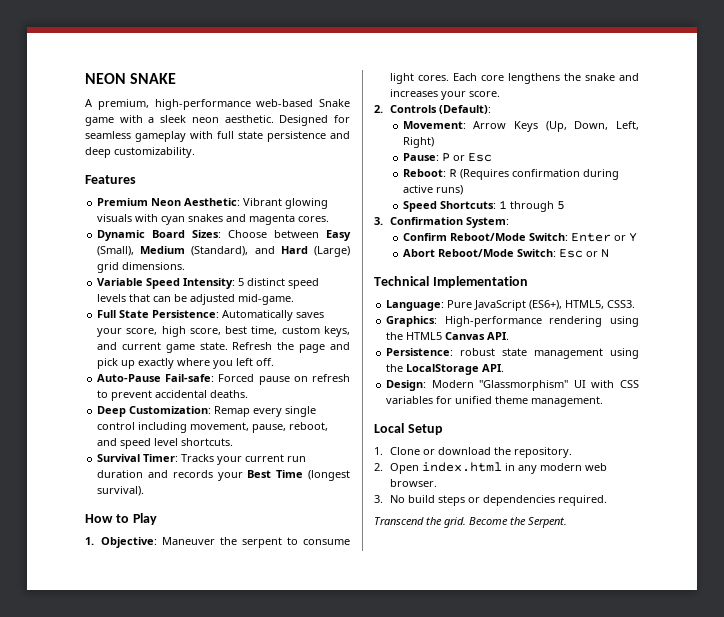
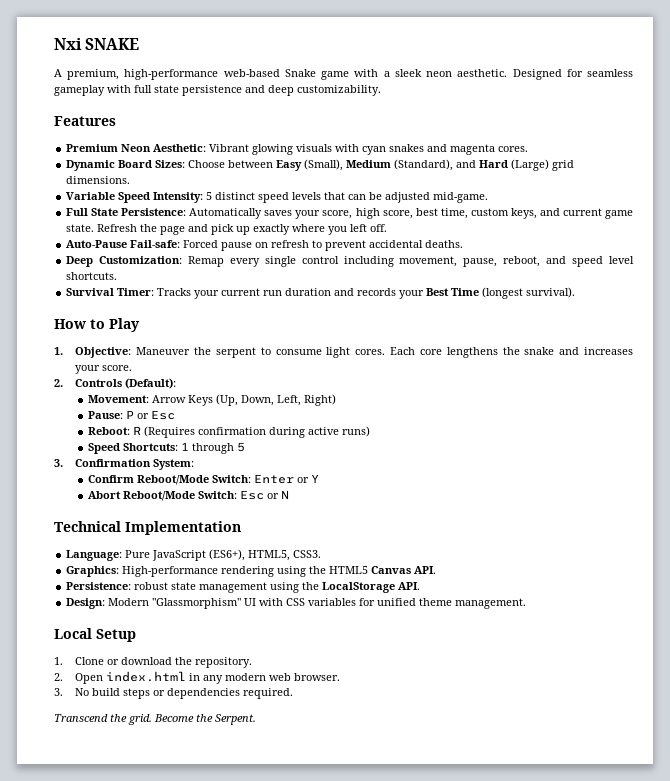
- NEON SNAKE
+ Nxi SNAKE

